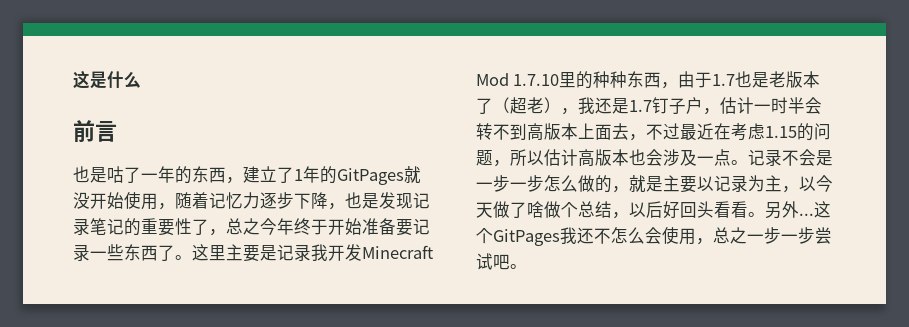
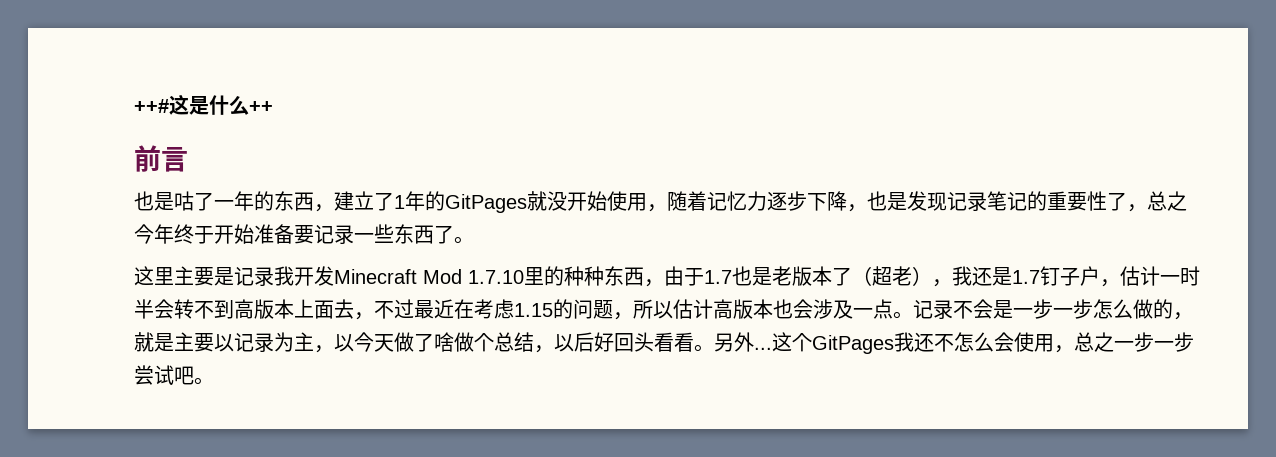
- 这是什么
+ ++#这是什么++
- 也是咕了一年的东西，建立了1年的GitPages就没开始使用，随着记忆力逐步下降，也是发现记录笔记的重要性了，总之今年终于开始准备要记录一些东西了。这里主要是记录我开发Minecraft Mod 1.7.10里的种种东西，由于1.7也是老版本了（超老），我还是1.7钉子户，估计一时半会转不到高版本上面去，不过最近在考虑1.15的问题，所以估计高版本也会涉及一点。
+ 也是咕了一年的东西，建立了1年的GitPages就没开始使用，随着记忆力逐步下降，也是发现记录笔记的重要性了，总之今年终于开始准备要记录一些东西了。
+ 这里主要是记录我开发Minecraft Mod 1.7.10里的种种东西，由于1.7也是老版本了（超老），我还是1.7钉子户，估计一时半会转不到高版本上面去，不过最近在考虑1.15的问题，所以估计高版本也会涉及一点。

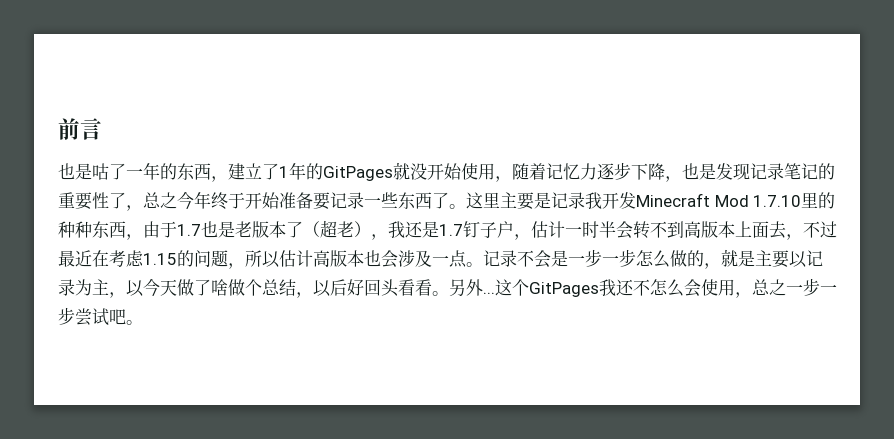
- ++#这是什么++
- 也是咕了一年的东西，建立了1年的GitPages就没开始使用，随着记忆力逐步下降，也是发现记录笔记的重要性了，总之今年终于开始准备要记录一些东西了。
- 这里主要是记录我开发Minecraft Mod 1.7.10里的种种东西，由于1.7也是老版本了（超老），我还是1.7钉子户，估计一时半会转不到高版本上面去，不过最近在考虑1.15的问题，所以估计高版本也会涉及一点。
+ 也是咕了一年的东西，建立了1年的GitPages就没开始使用，随着记忆力逐步下降，也是发现记录笔记的重要性了，总之今年终于开始准备要记录一些东西了。这里主要是记录我开发Minecraft Mod 1.7.10里的种种东西，由于1.7也是老版本了（超老），我还是1.7钉子户，估计一时半会转不到高版本上面去，不过最近在考虑1.15的问题，所以估计高版本也会涉及一点。

